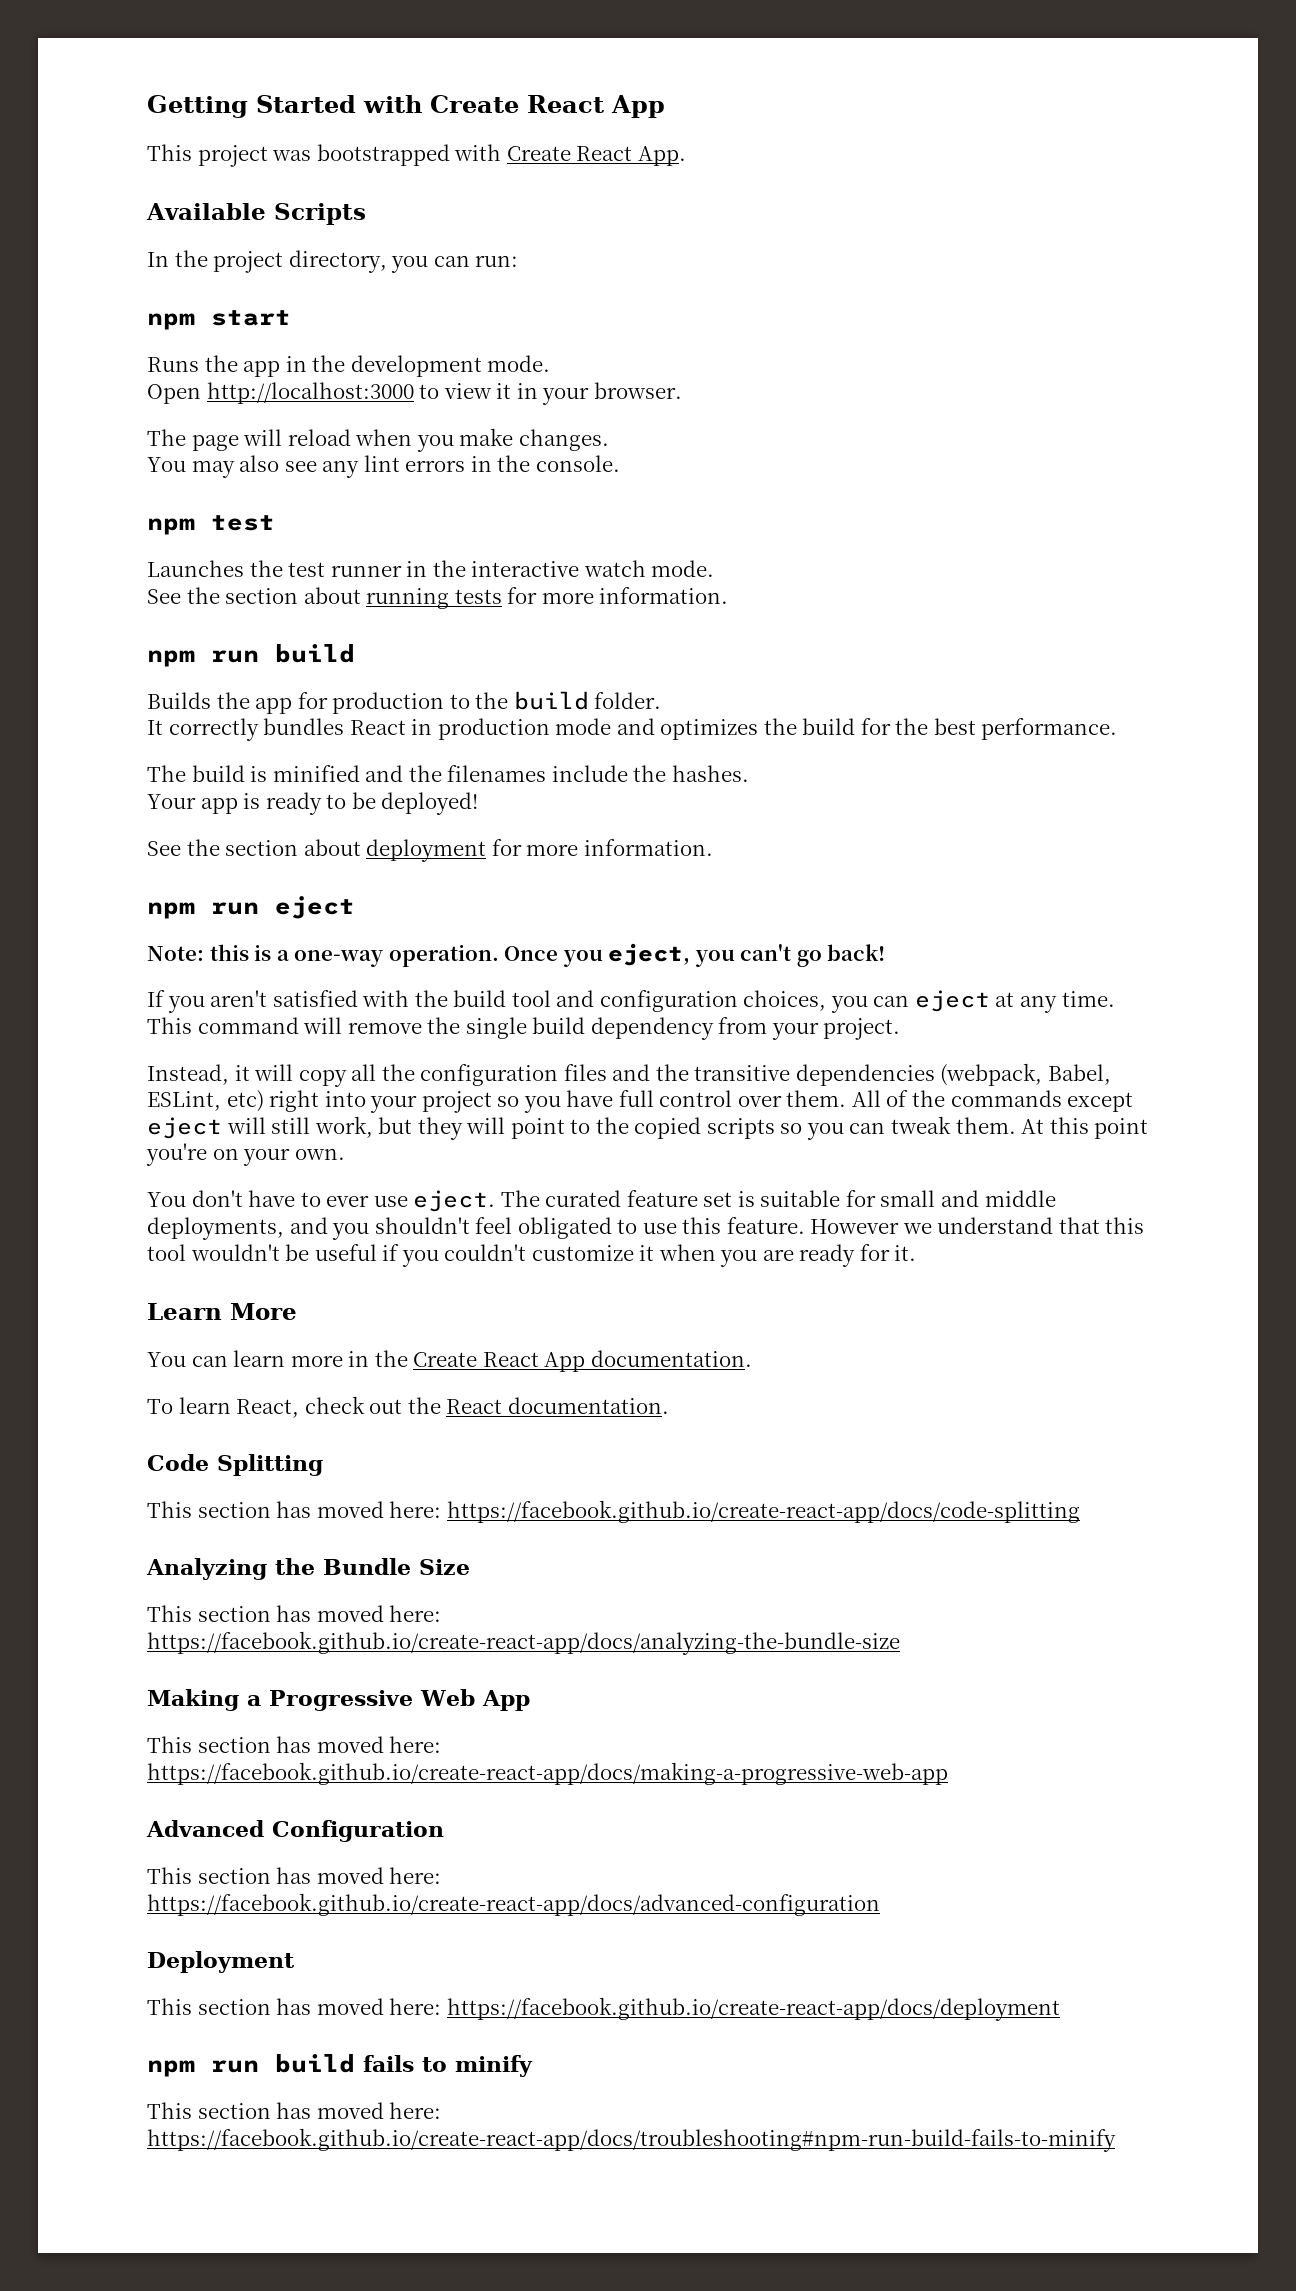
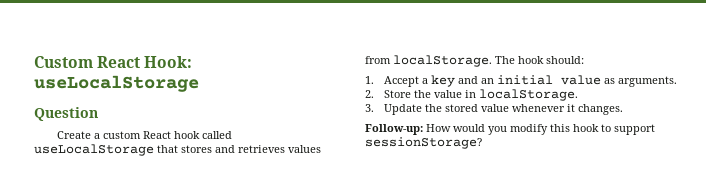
- Getting Started with Create React App
- This project was bootstrapped with Create React App.
- Available Scripts
- In the project directory, you can run:
- npm start
- Runs the app in the development mode.
- Open http://localhost:3000 to view it in your browser.
- The page will reload when you make changes.
- You may also see any lint errors in the console.
- npm test
- Launches the test runner in the interactive watch mode.
- See the section about running tests for more information.
- npm run build
- Builds the app for production to the build folder.
- It correctly bundles React in production mode and optimizes the build for the best performance.
- The build is minified and the filenames include the hashes.
- Your app is ready to be deployed!
- See the section about deployment for more information.
- npm run eject
- Note: this is a one-way operation. Once you eject, you can't go back!
- If you aren't satisfied with the build tool and configuration choices, you can eject at any time. This command will remove the single build dependency from your project.
- Instead, it will copy all the configuration files and the transitive dependencies (webpack, Babel, ESLint, etc) right into your project so you have full control over them. All of the commands except eject will still work, but they will point to the copied scripts so you can tweak them. At this point you're on your own.
- You don't have to ever use eject. The curated feature set is suitable for small and middle deployments, and you shouldn't feel obligated to use this feature. However we understand that this tool wouldn't be useful if you couldn't customize it when you are ready for it.
- Learn More
- You can learn more in the Create React App documentation.
- To learn React, check out the React documentation.
- Code Splitting
- This section has moved here: https://facebook.github.io/create-react-app/docs/code-splitting
- Analyzing the Bundle Size
- This section has moved here: https://facebook.github.io/create-react-app/docs/analyzing-the-bundle-size
- Making a Progressive Web App
- This section has moved here: https://facebook.github.io/create-react-app/docs/making-a-progressive-web-app
- Advanced Configuration
- This section has moved here: https://facebook.github.io/create-react-app/docs/advanced-configuration
- Deployment
- This section has moved here: https://facebook.github.io/create-react-app/docs/deployment
- npm run build fails to minify
- This section has moved here: https://facebook.github.io/create-react-app/docs/troubleshooting#npm-run-build-fails-to-minify
+ Custom React Hook: useLocalStorage
+ Question
+ Create a custom React hook called useLocalStorage that stores and retrieves values from localStorage. The hook should:
+ 1. Accept a key and an initial value as arguments.
+ 2. Store the value in localStorage.
+ 3. Update the stored value whenever it changes.
+ Follow-up: How would you modify this hook to support sessionStorage?

